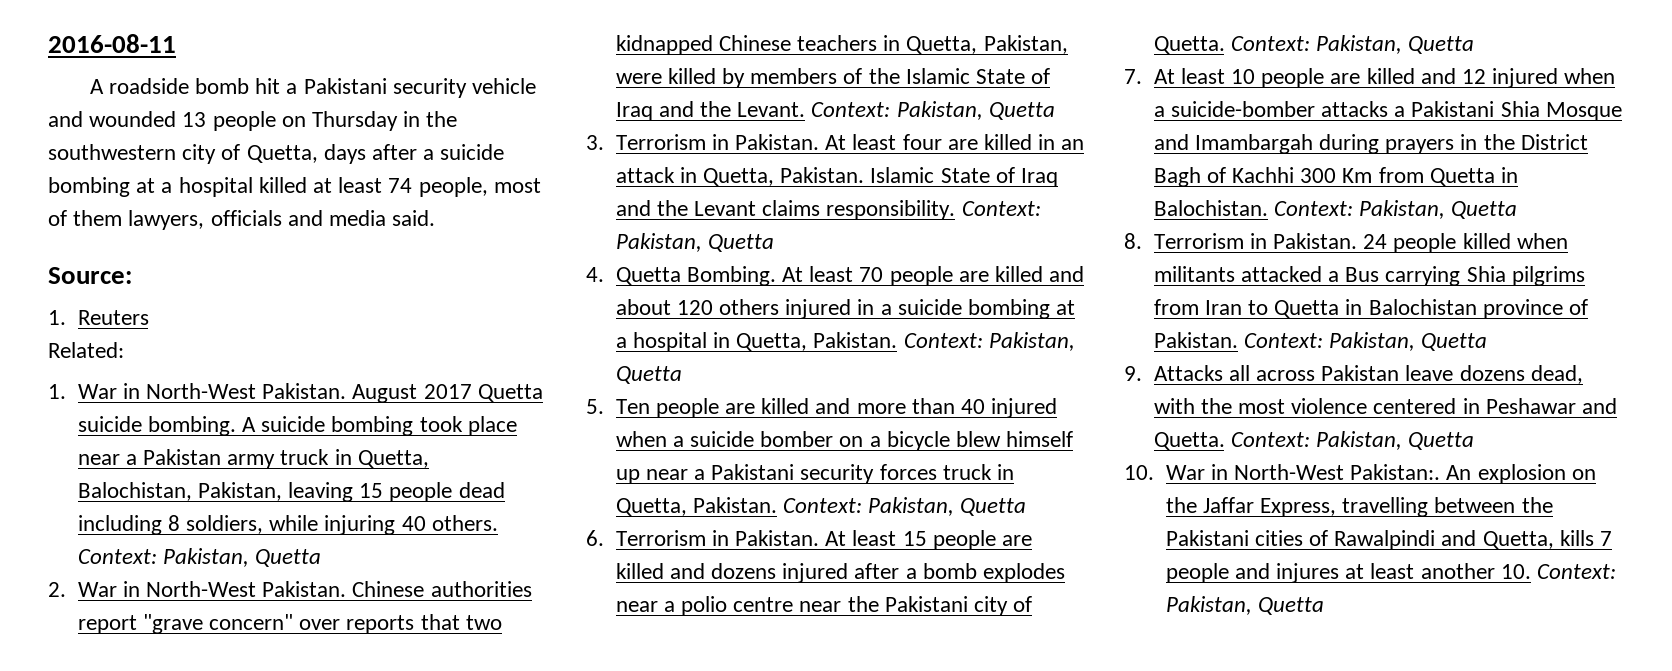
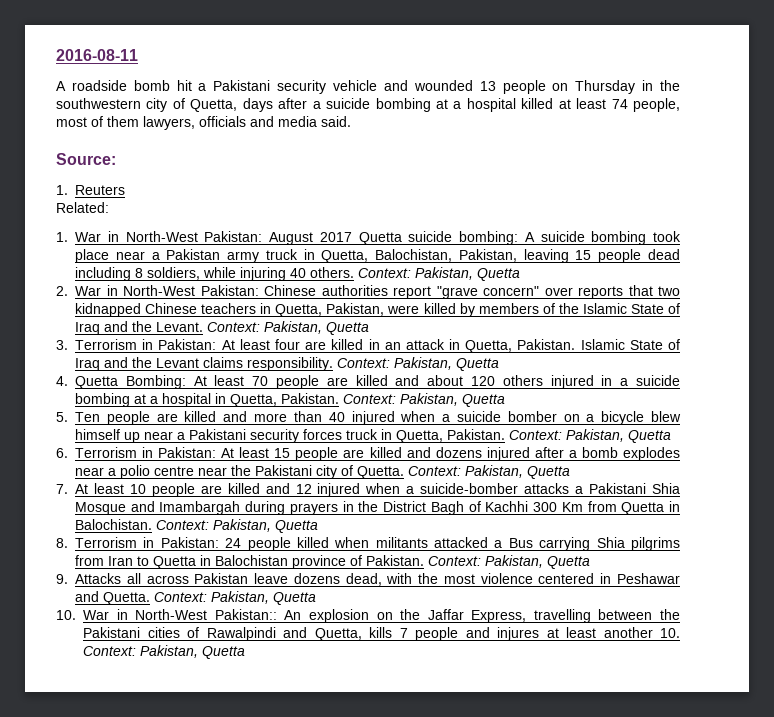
- 1. War in North-West Pakistan. August 2017 Quetta suicide bombing. A suicide bombing took place near a Pakistan army truck in Quetta, Balochistan, Pakistan, leaving 15 people dead including 8 soldiers, while injuring 40 others.
+ 1. War in North-West Pakistan: August 2017 Quetta suicide bombing: A suicide bombing took place near a Pakistan army truck in Quetta, Balochistan, Pakistan, leaving 15 people dead including 8 soldiers, while injuring 40 others.
- 2. War in North-West Pakistan. Chinese authorities report "grave concern" over reports that two kidnapped Chinese teachers in Quetta, Pakistan, were killed by members of the Islamic State of Iraq and the Levant.
+ 2. War in North-West Pakistan: Chinese authorities report "grave concern" over reports that two kidnapped Chinese teachers in Quetta, Pakistan, were killed by members of the Islamic State of Iraq and the Levant.
- 3. Terrorism in Pakistan. At least four are killed in an attack in Quetta, Pakistan.
+ 3. Terrorism in Pakistan: At least four are killed in an attack in Quetta, Pakistan.
- 4. Quetta Bombing. At least 70 people are killed and about 120 others injured in a suicide bombing at a hospital in Quetta, Pakistan.
+ 4. Quetta Bombing: At least 70 people are killed and about 120 others injured in a suicide bombing at a hospital in Quetta, Pakistan.
- 6. Terrorism in Pakistan. At least 15 people are killed and dozens injured after a bomb explodes near a polio centre near the Pakistani city of Quetta.
+ 6. Terrorism in Pakistan: At least 15 people are killed and dozens injured after a bomb explodes near a polio centre near the Pakistani city of Quetta.
- 8. Terrorism in Pakistan. 24 people killed when militants attacked a Bus carrying Shia pilgrims from Iran to Quetta in Balochistan province of Pakistan.
+ 8. Terrorism in Pakistan: 24 people killed when militants attacked a Bus carrying Shia pilgrims from Iran to Quetta in Balochistan province of Pakistan.
- 10. War in North-West Pakistan:. An explosion on the Jaffar Express, travelling between the Pakistani cities of Rawalpindi and Quetta, kills 7 people and injures at least another 10. Context: Pakistan, Quetta
+ 10. War in North-West Pakistan:: An explosion on the Jaffar Express, travelling between the Pakistani cities of Rawalpindi and Quetta, kills 7 people and injures at least another 10. Context: Pakistan, Quetta

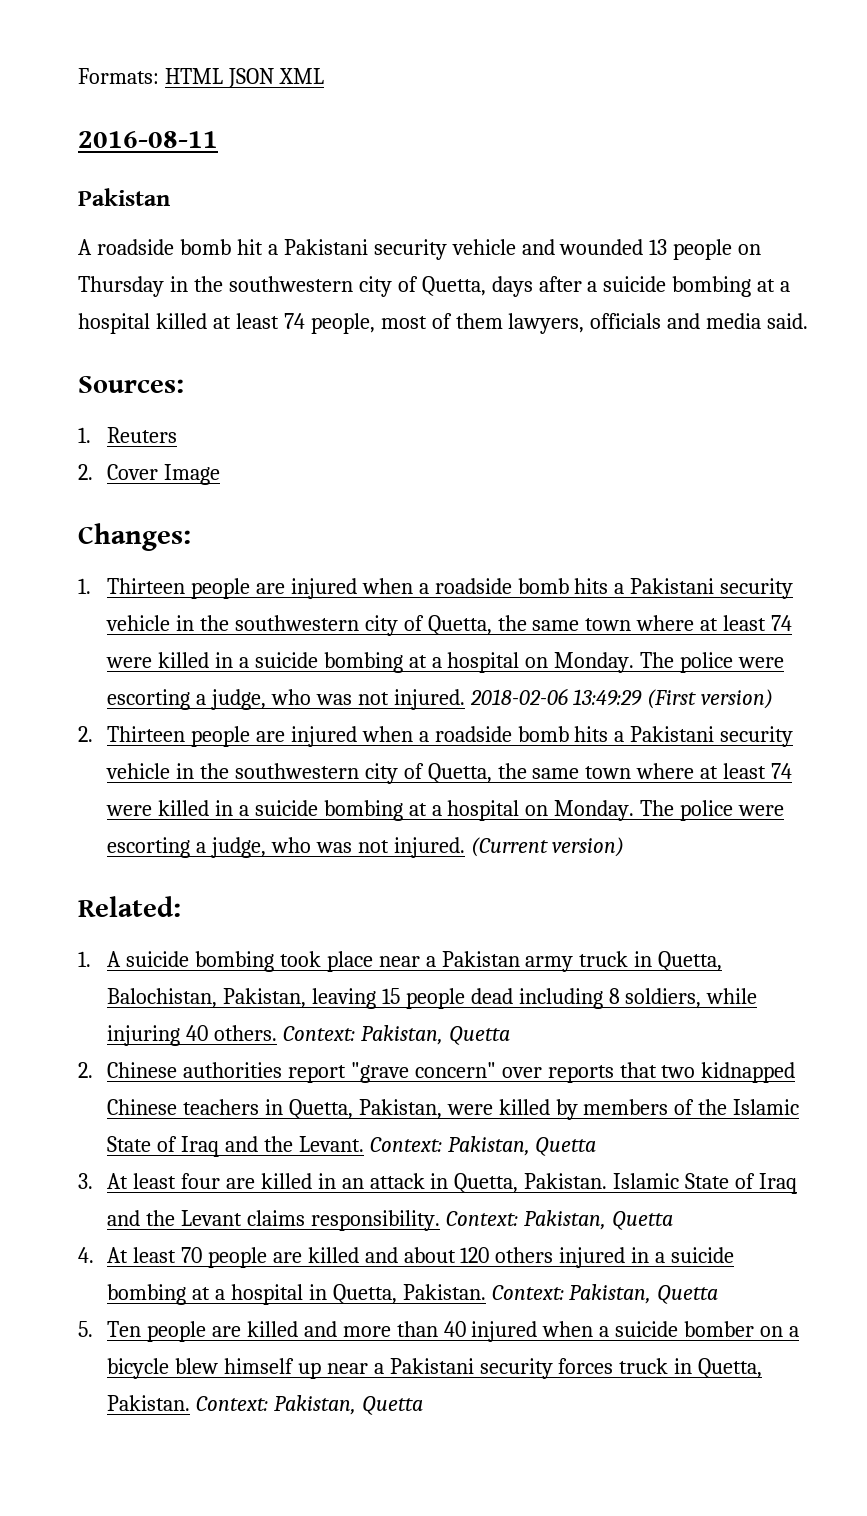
+ Formats: HTML JSON XML
  2016-08-11
+ Pakistan
- Source:
+ Sources:
+ 2. Cover Image
+ Changes:
+ 1. Thirteen people are injured when a roadside bomb hits a Pakistani security vehicle in the southwestern city of Quetta, the same town where at least 74 were killed in a suicide bombing at a hospital on Monday. The police were escorting a judge, who was not injured. 2018-02-06 13:49:29 (First version)
+ 2. Thirteen people are injured when a roadside bomb hits a Pakistani security vehicle in the southwestern city of Quetta, the same town where at least 74 were killed in a suicide bombing at a hospital on Monday. The police were escorting a judge, who was not injured. (Current version)
  Related:
- 1. War in North-West Pakistan: August 2017 Quetta suicide bombing: A suicide bombing took place near a Pakistan army truck in Quetta, Balochistan, Pakistan, leaving 15 people dead including 8 soldiers, while injuring 40 others.
+ 1. A suicide bombing took place near a Pakistan army truck in Quetta, Balochistan, Pakistan, leaving 15 people dead including 8 soldiers, while injuring 40 others.
- 2. War in North-West Pakistan: Chinese authorities report "grave concern" over reports that two kidnapped Chinese teachers in Quetta, Pakistan, were killed by members of the Islamic State of Iraq and the Levant.
+ 2. Chinese authorities report "grave concern" over reports that two kidnapped Chinese teachers in Quetta, Pakistan, were killed by members of the Islamic State of Iraq and the Levant.
- 3. Terrorism in Pakistan: At least four are killed in an attack in Quetta, Pakistan.
+ 3. At least four are killed in an attack in Quetta, Pakistan.
- 4. Quetta Bombing: At least 70 people are killed and about 120 others injured in a suicide bombing at a hospital in Quetta, Pakistan.
+ 4. At least 70 people are killed and about 120 others injured in a suicide bombing at a hospital in Quetta, Pakistan.
- 6. Terrorism in Pakistan: At least 15 people are killed and dozens injured after a bomb explodes near a polio centre near the Pakistani city of Quetta. Context: Pakistan, Quetta
- 7. At least 10 people are killed and 12 injured when a suicide-bomber attacks a Pakistani Shia Mosque and Imambargah during prayers in the District Bagh of Kachhi 300 Km from Quetta in Balochistan. Context: Pakistan, Quetta
- 8. Terrorism in Pakistan: 24 people killed when militants attacked a Bus carrying Shia pilgrims from Iran to Quetta in Balochistan province of Pakistan. Context: Pakistan, Quetta
- 9. Attacks all across Pakistan leave dozens dead, with the most violence centered in Peshawar and Quetta. Context: Pakistan, Quetta
- 10. War in North-West Pakistan:: An explosion on the Jaffar Express, travelling between the Pakistani cities of Rawalpindi and Quetta, kills 7 people and injures at least another 10. Context: Pakistan, Quetta

